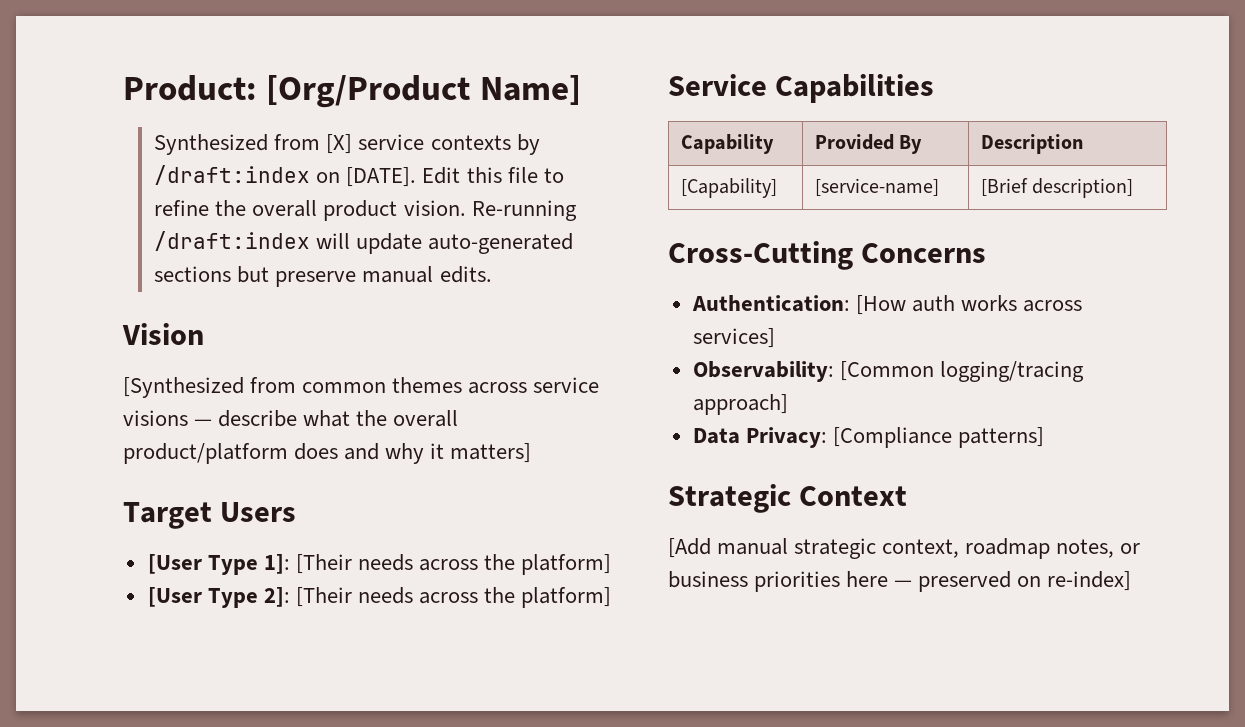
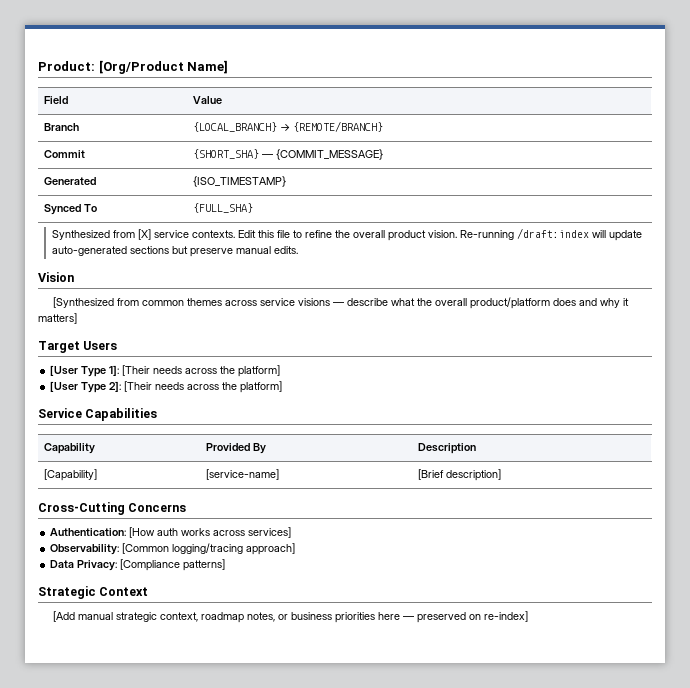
+ Field | Value
+ Branch | {LOCAL_BRANCH} → {REMOTE/BRANCH}
+ Commit | {SHORT_SHA} — {COMMIT_MESSAGE}
+ Generated | {ISO_TIMESTAMP}
+ Synced To | {FULL_SHA}
- Synthesized from [X] service contexts by /draft:index on [DATE].
+ Synthesized from [X] service contexts.

